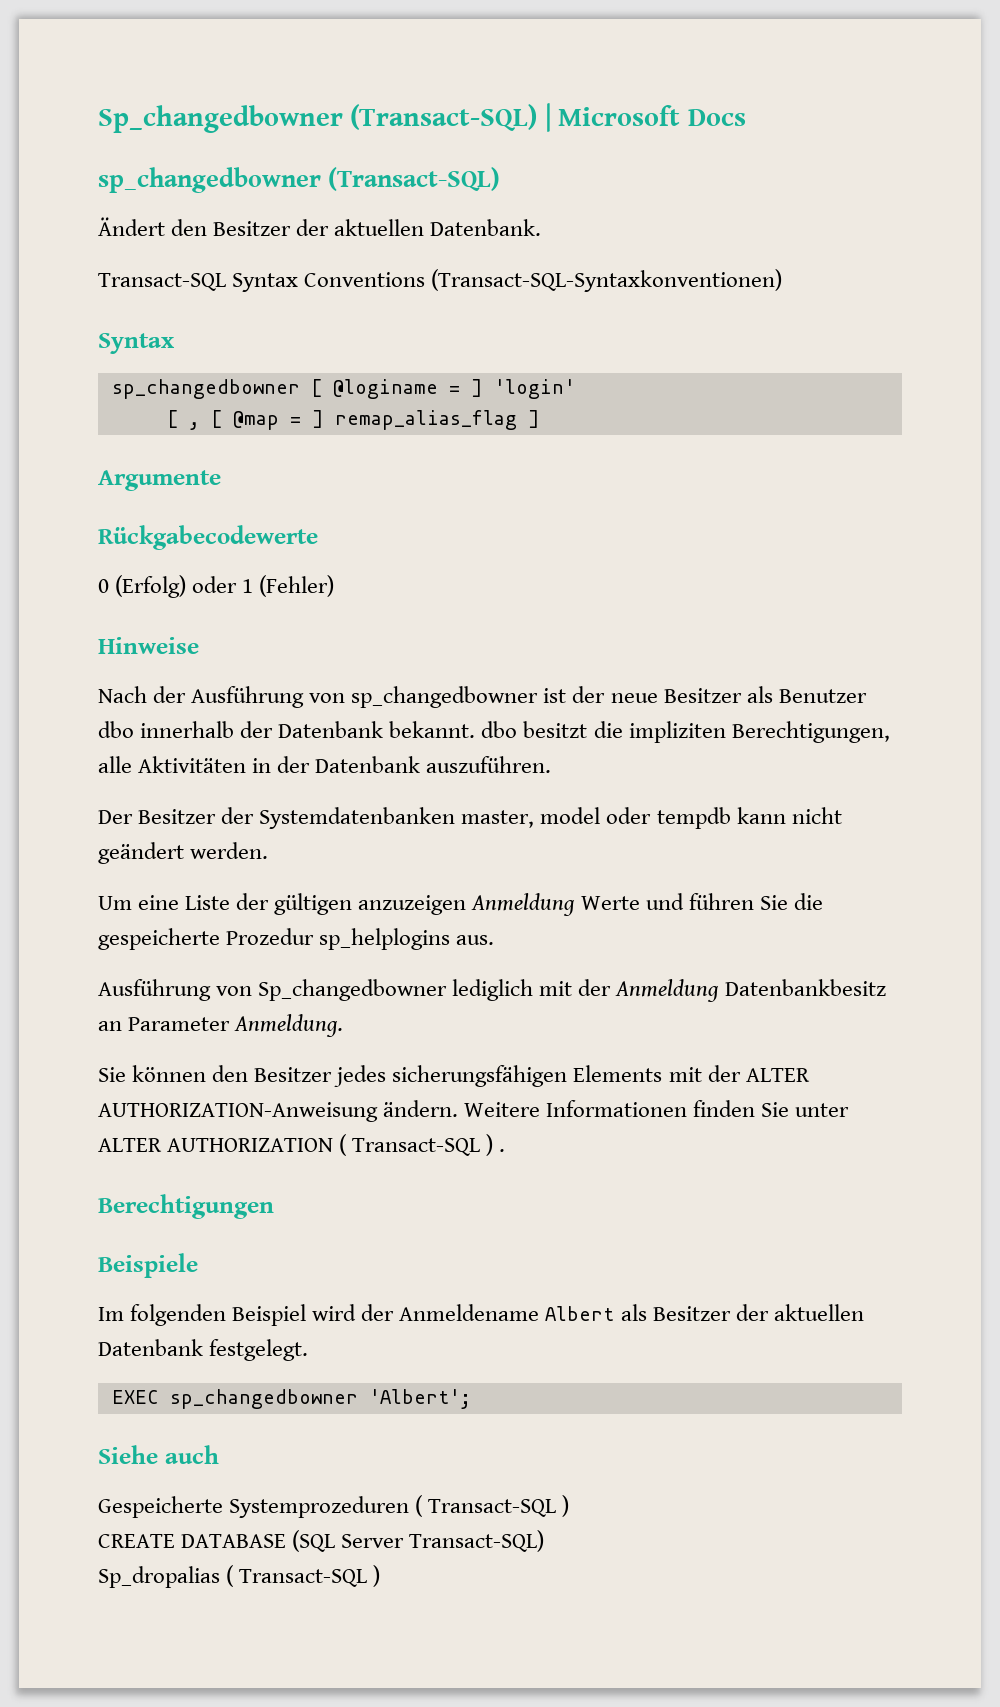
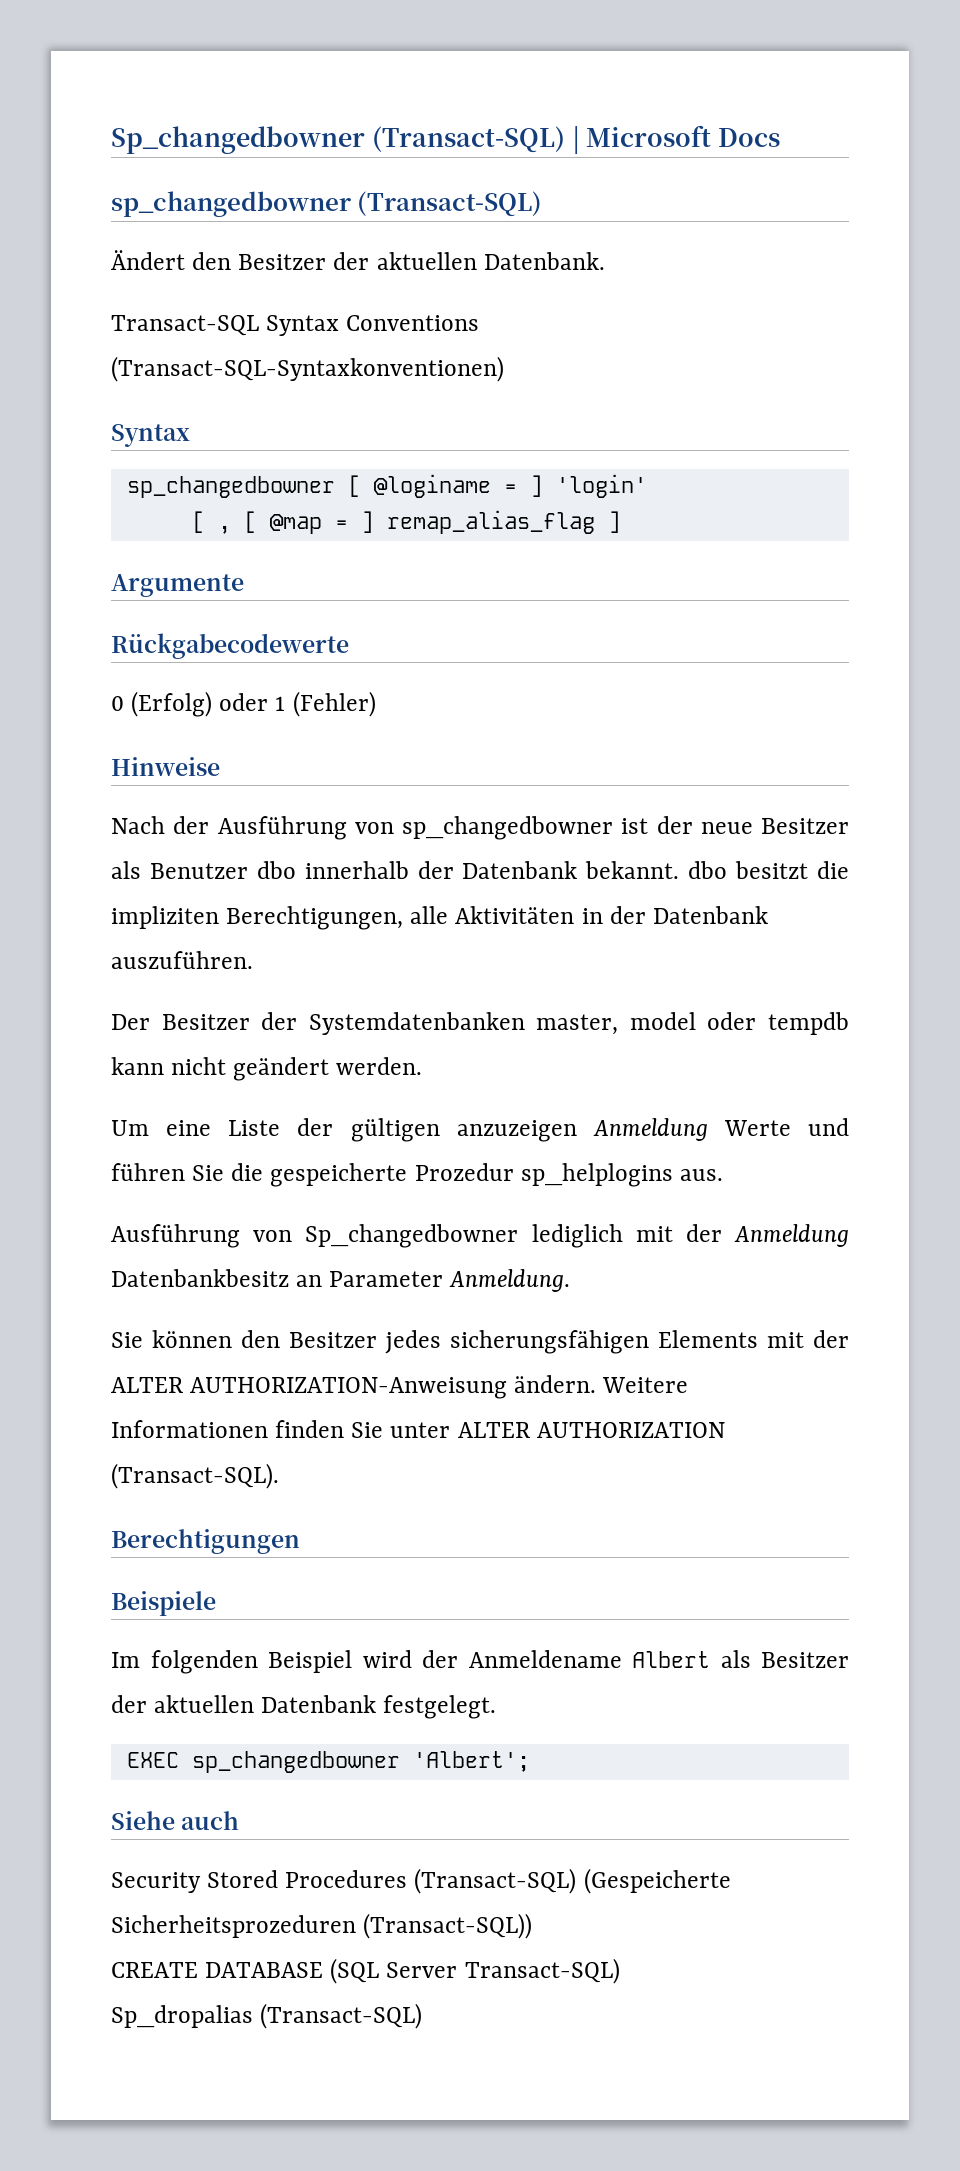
- Weitere Informationen finden Sie unter ALTER AUTHORIZATION ( Transact-SQL ) .
+ Weitere Informationen finden Sie unter ALTER AUTHORIZATION (Transact-SQL).
- Gespeicherte Systemprozeduren ( Transact-SQL )
+ Security Stored Procedures (Transact-SQL) (Gespeicherte Sicherheitsprozeduren (Transact-SQL))
- Sp_dropalias ( Transact-SQL )
+ Sp_dropalias (Transact-SQL)

